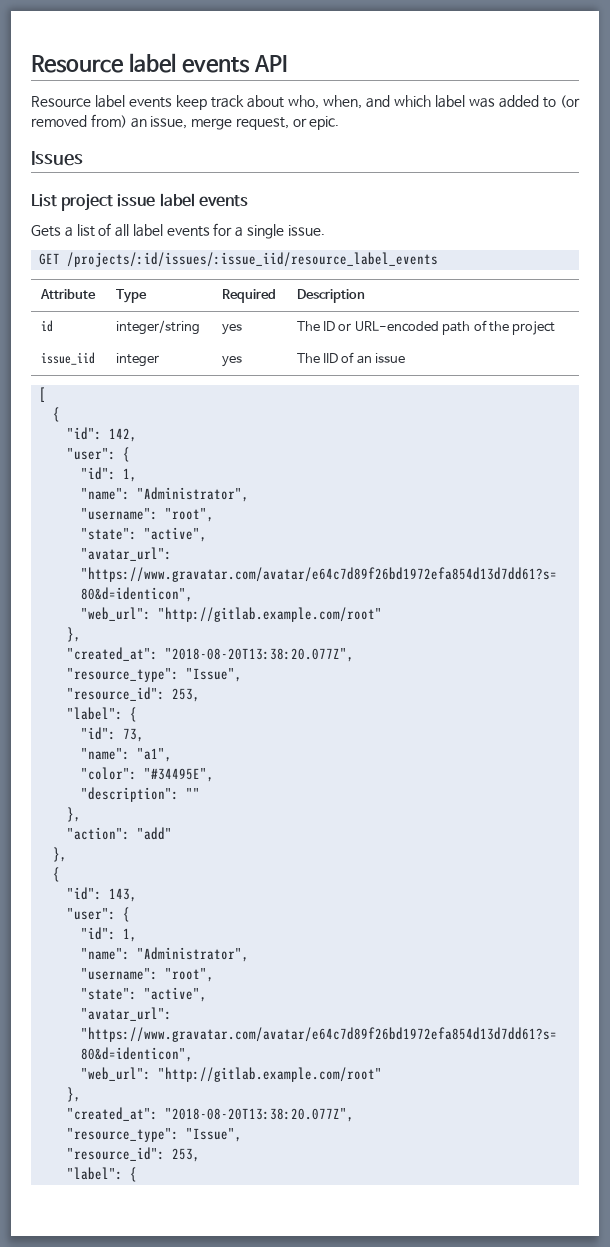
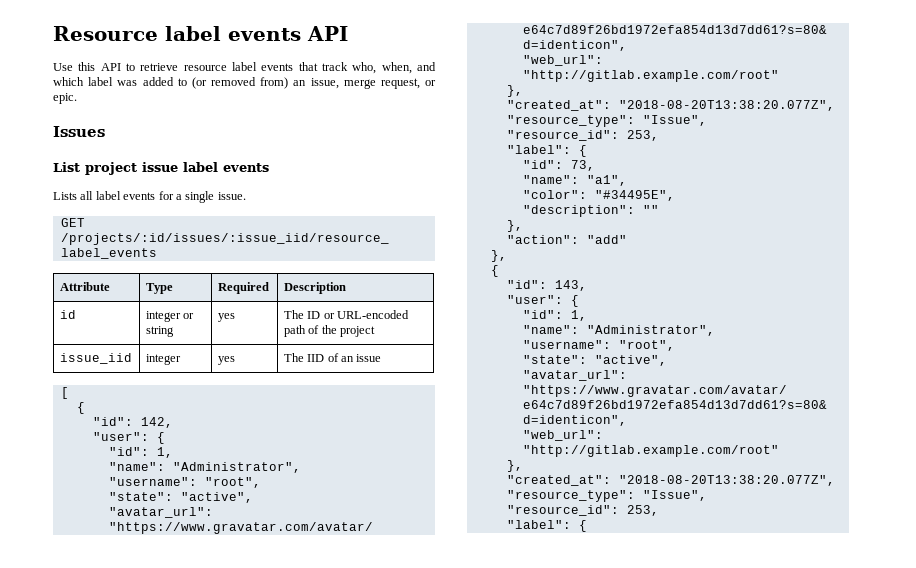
- Resource label events keep track about who, when, and which label was added to (or removed from) an issue, merge request, or epic.
+ Use this API to retrieve resource label events that track who, when, and which label was added to (or removed from) an issue, merge request, or epic.
- Gets a list of all label events for a single issue.
+ Lists all label events for a single issue.
- id | integer/string | yes | The ID or URL-encoded path of the project
+ id | integer or string | yes | The ID or URL-encoded path of the project

